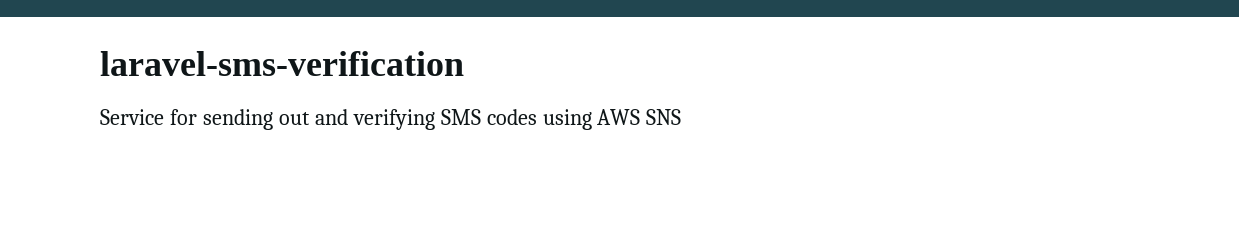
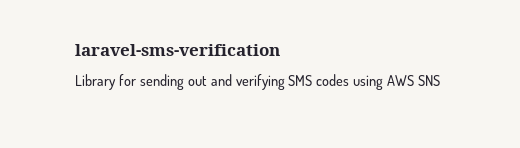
- Service for sending out and verifying SMS codes using AWS SNS
+ Library for sending out and verifying SMS codes using AWS SNS

